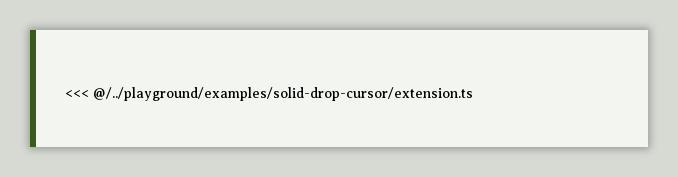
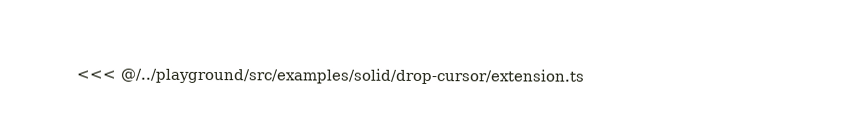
- <<< @/../playground/examples/solid-drop-cursor/extension.ts
+ <<< @/../playground/src/examples/solid/drop-cursor/extension.ts

